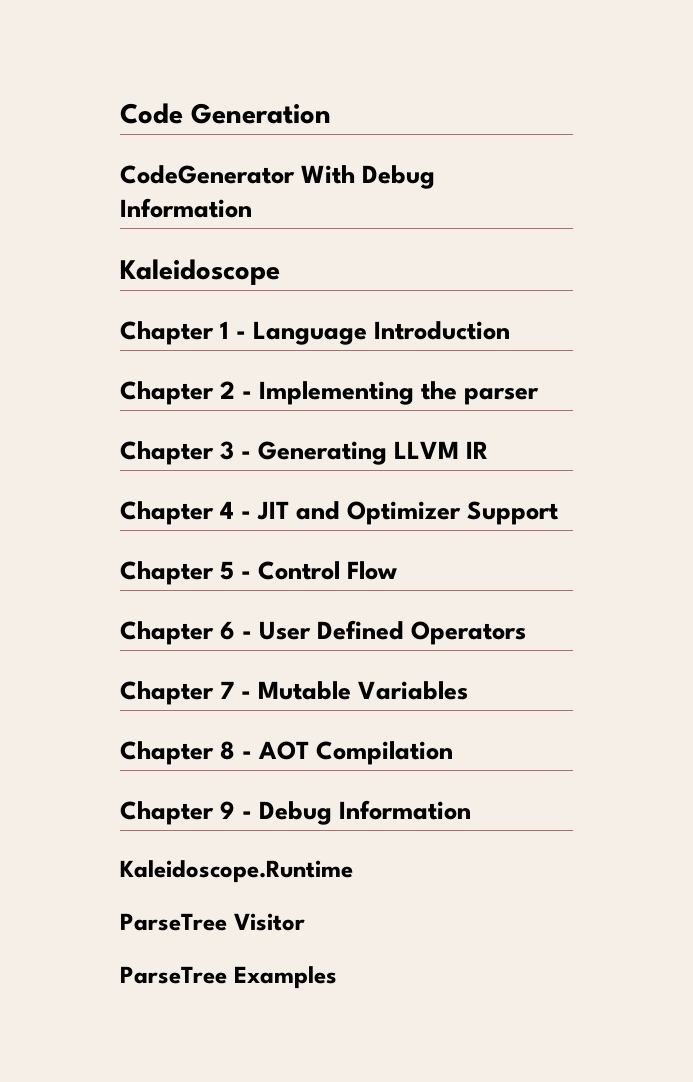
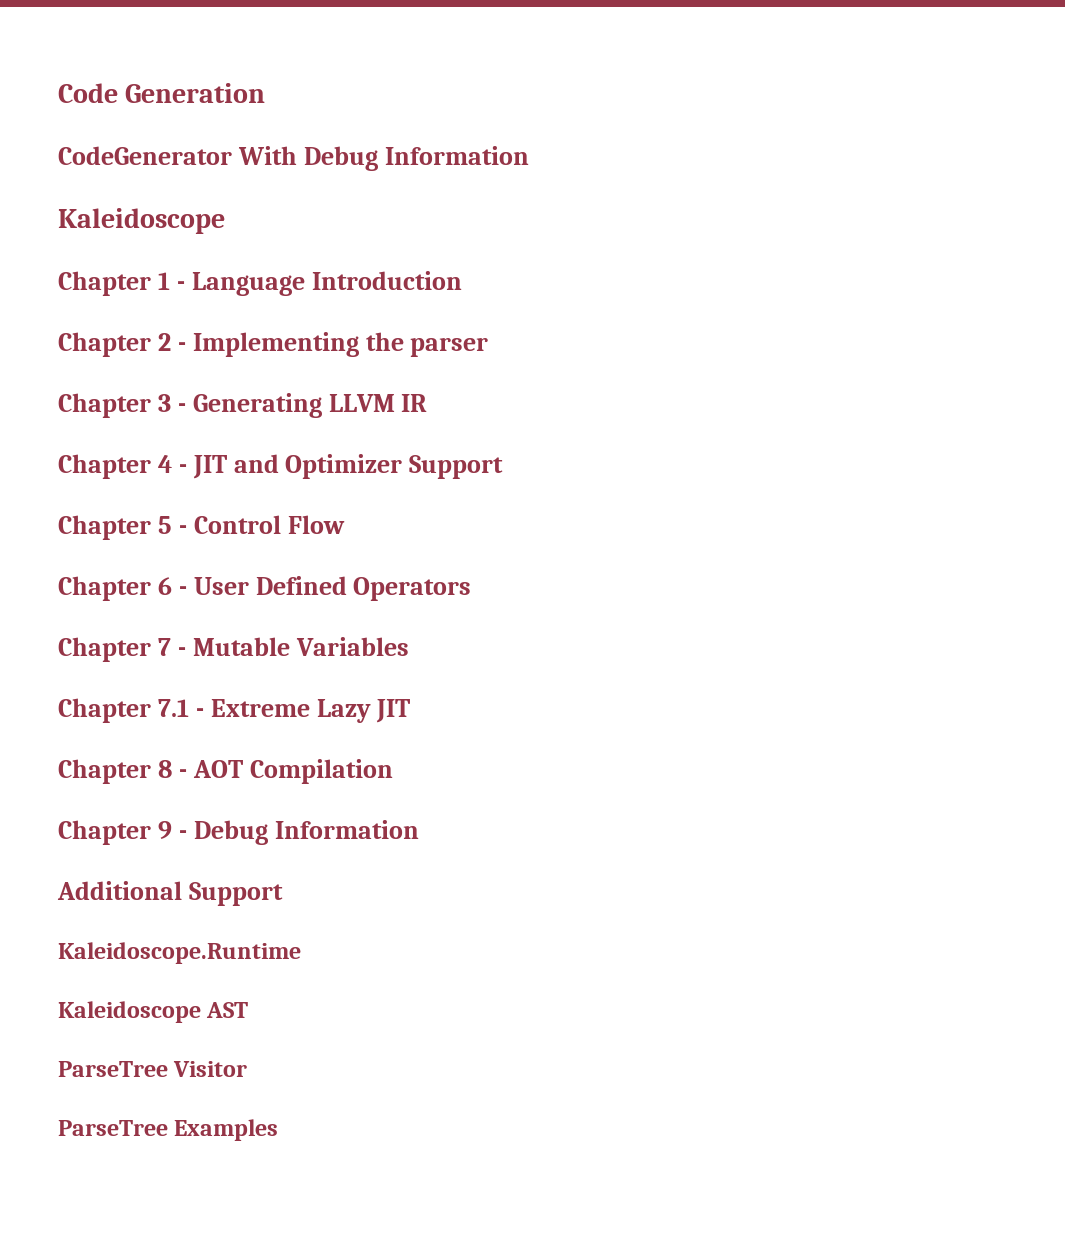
+ Chapter 7.1 - Extreme Lazy JIT
+ Additional Support
+ Kaleidoscope AST

